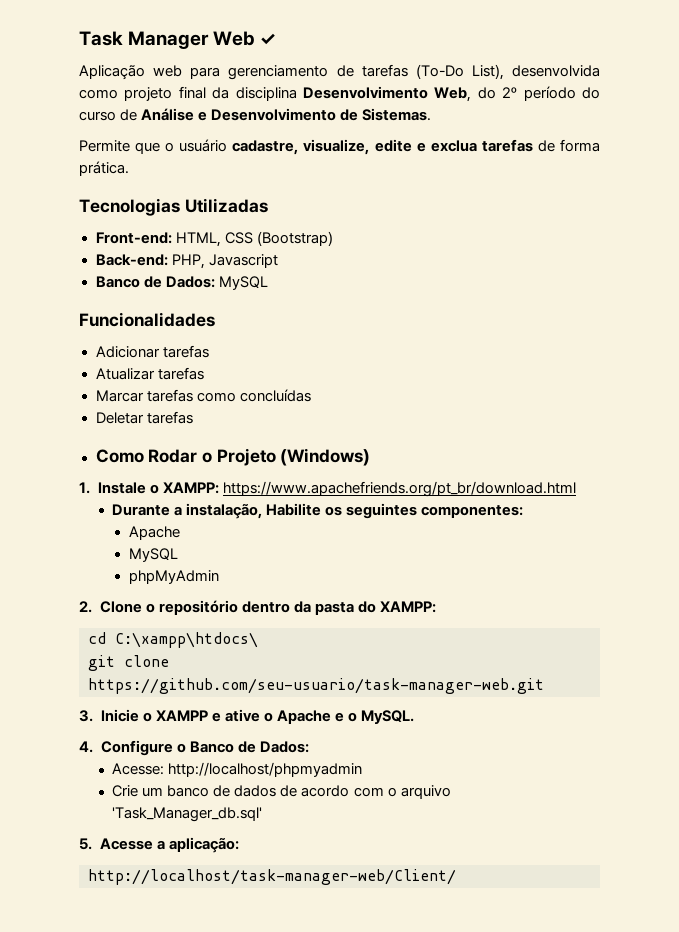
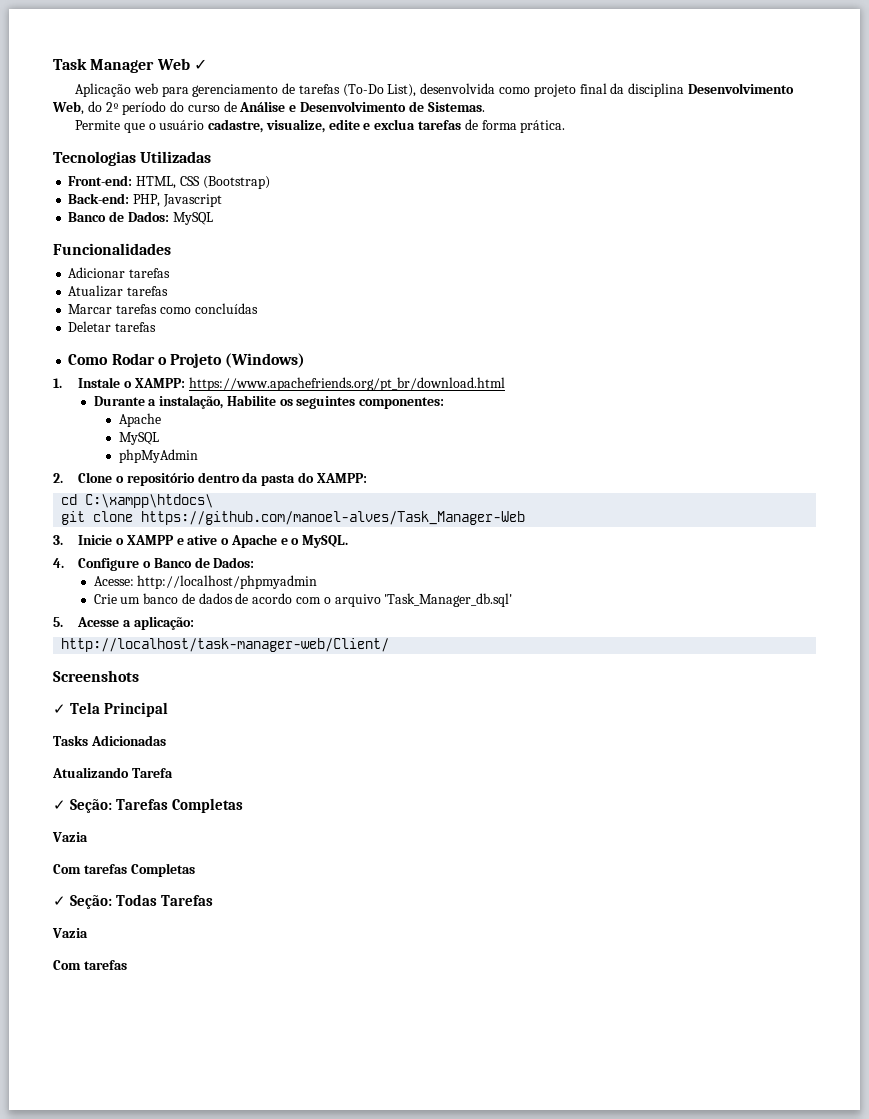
- git clone https://github.com/seu-usuario/task-manager-web.git
+ git clone https://github.com/manoel-alves/Task_Manager-Web
+ Screenshots
+ ✓ Tela Principal
+ Tasks Adicionadas
+ Atualizando Tarefa
+ ✓ Seção: Tarefas Completas
+ Vazia
+ Com tarefas Completas
+ ✓ Seção: Todas Tarefas
+ Vazia
+ Com tarefas

